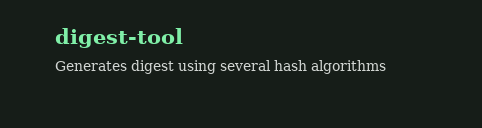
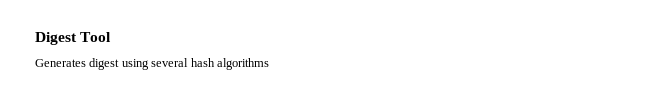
- digest-tool
+ Digest Tool

